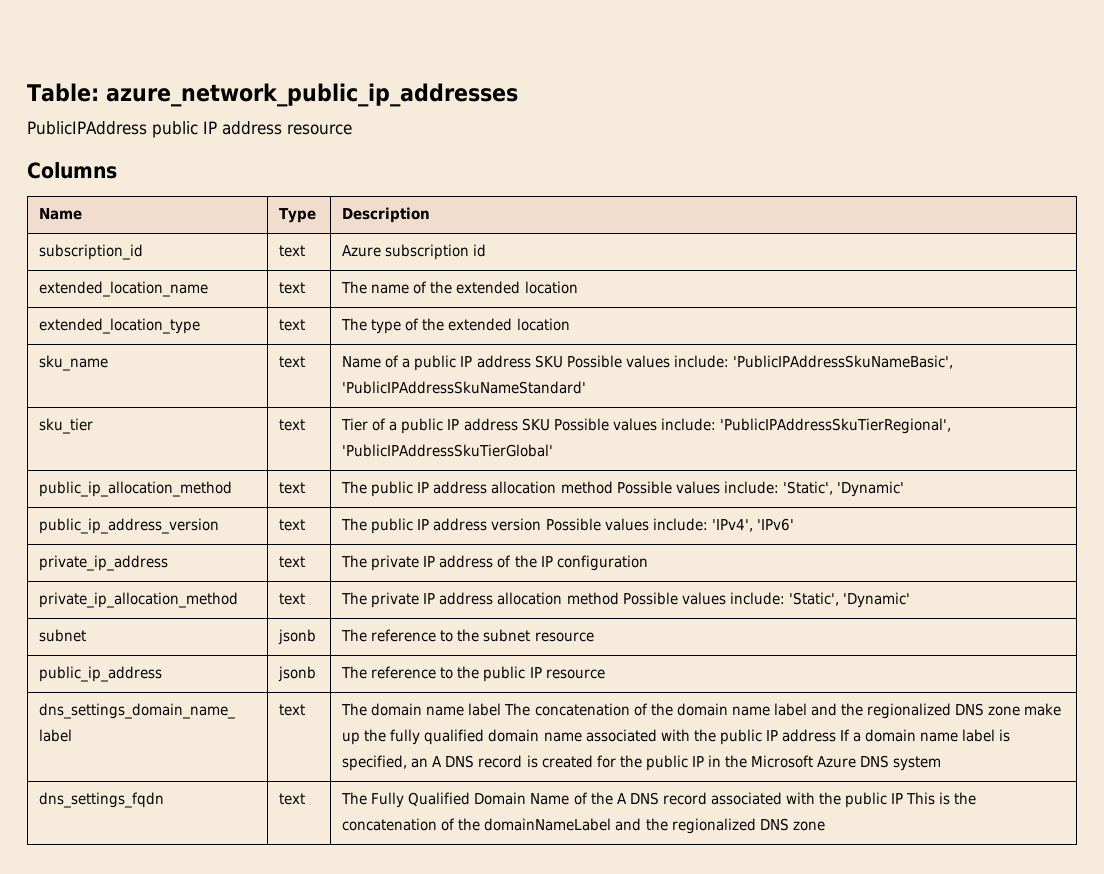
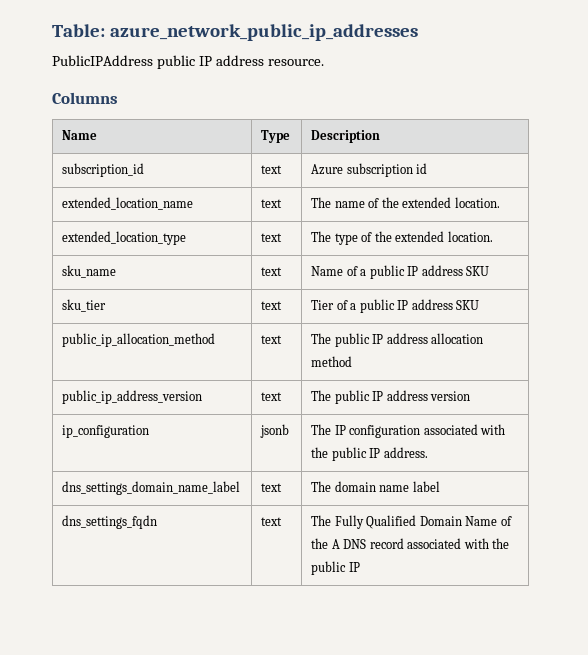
- PublicIPAddress public IP address resource
+ PublicIPAddress public IP address resource.
- extended_location_name | text | The name of the extended location
+ extended_location_name | text | The name of the extended location.
- extended_location_type | text | The type of the extended location
+ extended_location_type | text | The type of the extended location.
- sku_name | text | Name of a public IP address SKU Possible values include: 'PublicIPAddressSkuNameBasic', 'PublicIPAddressSkuNameStandard'
+ sku_name | text | Name of a public IP address SKU
- sku_tier | text | Tier of a public IP address SKU Possible values include: 'PublicIPAddressSkuTierRegional', 'PublicIPAddressSkuTierGlobal'
+ sku_tier | text | Tier of a public IP address SKU
- public_ip_allocation_method | text | The public IP address allocation method Possible values include: 'Static', 'Dynamic'
+ public_ip_allocation_method | text | The public IP address allocation method
- public_ip_address_version | text | The public IP address version Possible values include: 'IPv4', 'IPv6'
- private_ip_address | text | The private IP address of the IP configuration
- private_ip_allocation_method | text | The private IP address allocation method Possible values include: 'Static', 'Dynamic'
- subnet | jsonb | The reference to the subnet resource
- public_ip_address | jsonb | The reference to the public IP resource
+ public_ip_address_version | text | The public IP address version
+ ip_configuration | jsonb | The IP configuration associated with the public IP address.
- The domain name label The concatenation of the domain name label and the regionalized DNS zone make up the fully qualified domain name associated with the public IP address If a domain name label is specified, an A DNS record is created for the public IP in the Microsoft Azure DNS system
+ The domain name label
- dns_settings_fqdn | text | The Fully Qualified Domain Name of the A DNS record associated with the public IP This is the concatenation of the domainNameLabel and the regionalized DNS zone
+ dns_settings_fqdn | text | The Fully Qualified Domain Name of the A DNS record associated with the public IP

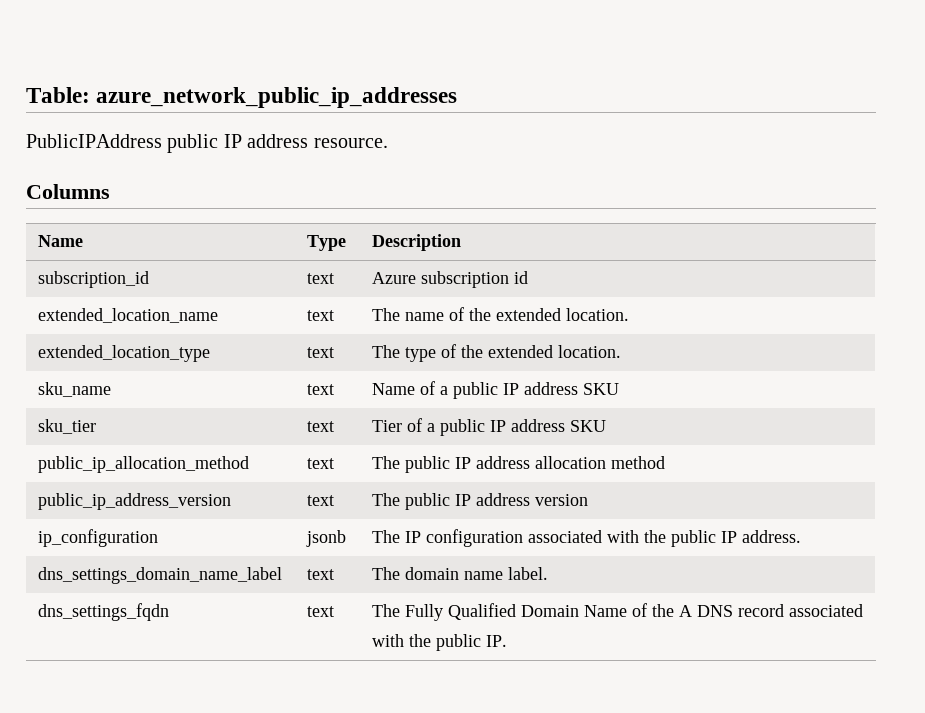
- dns_settings_domain_name_label | text | The domain name label
+ dns_settings_domain_name_label | text | The domain name label.
- dns_settings_fqdn | text | The Fully Qualified Domain Name of the A DNS record associated with the public IP
+ dns_settings_fqdn | text | The Fully Qualified Domain Name of the A DNS record associated with the public IP.

